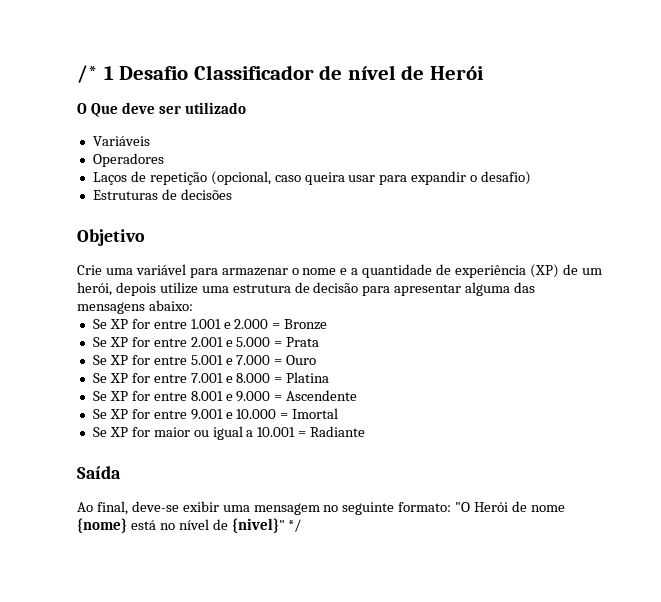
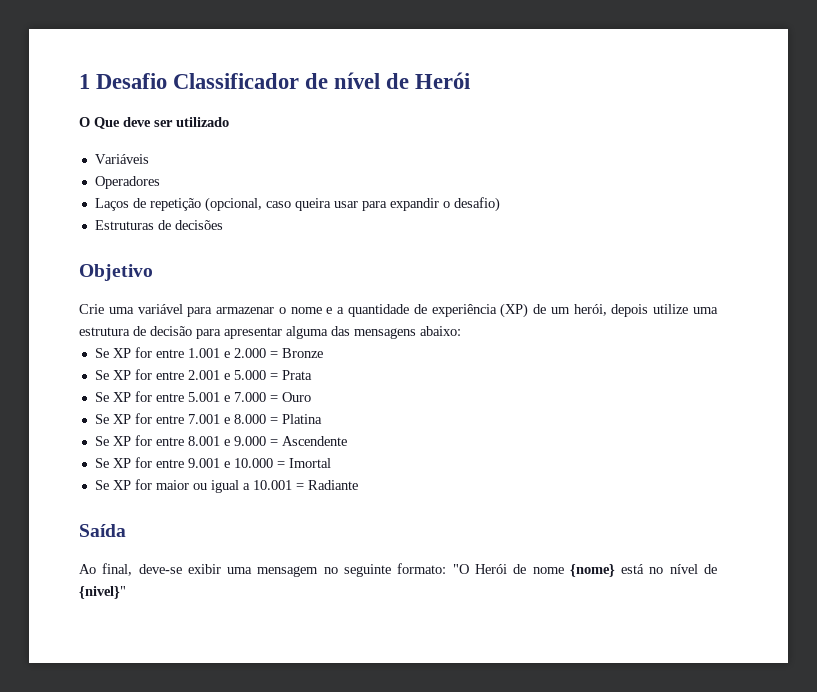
- /* 1 Desafio Classificador de nível de Herói
+ 1 Desafio Classificador de nível de Herói
- Ao final, deve-se exibir uma mensagem no seguinte formato: "O Herói de nome {nome} está no nível de {nivel}" */
+ Ao final, deve-se exibir uma mensagem no seguinte formato: "O Herói de nome {nome} está no nível de {nivel}"

